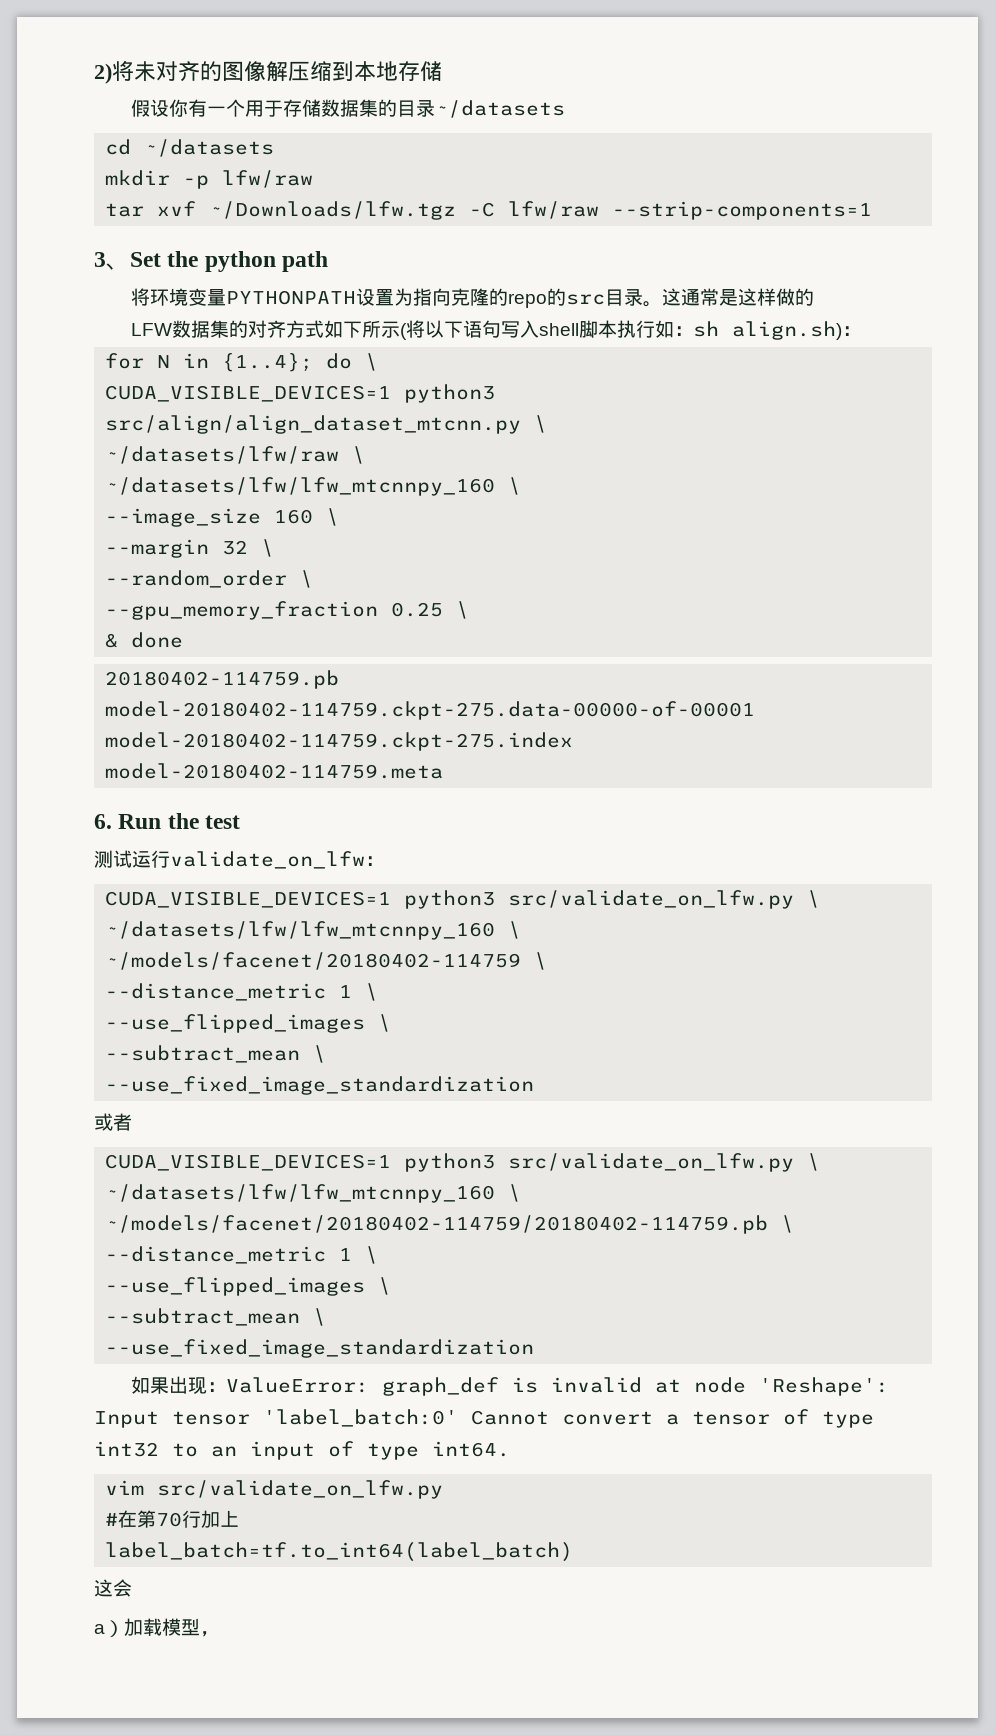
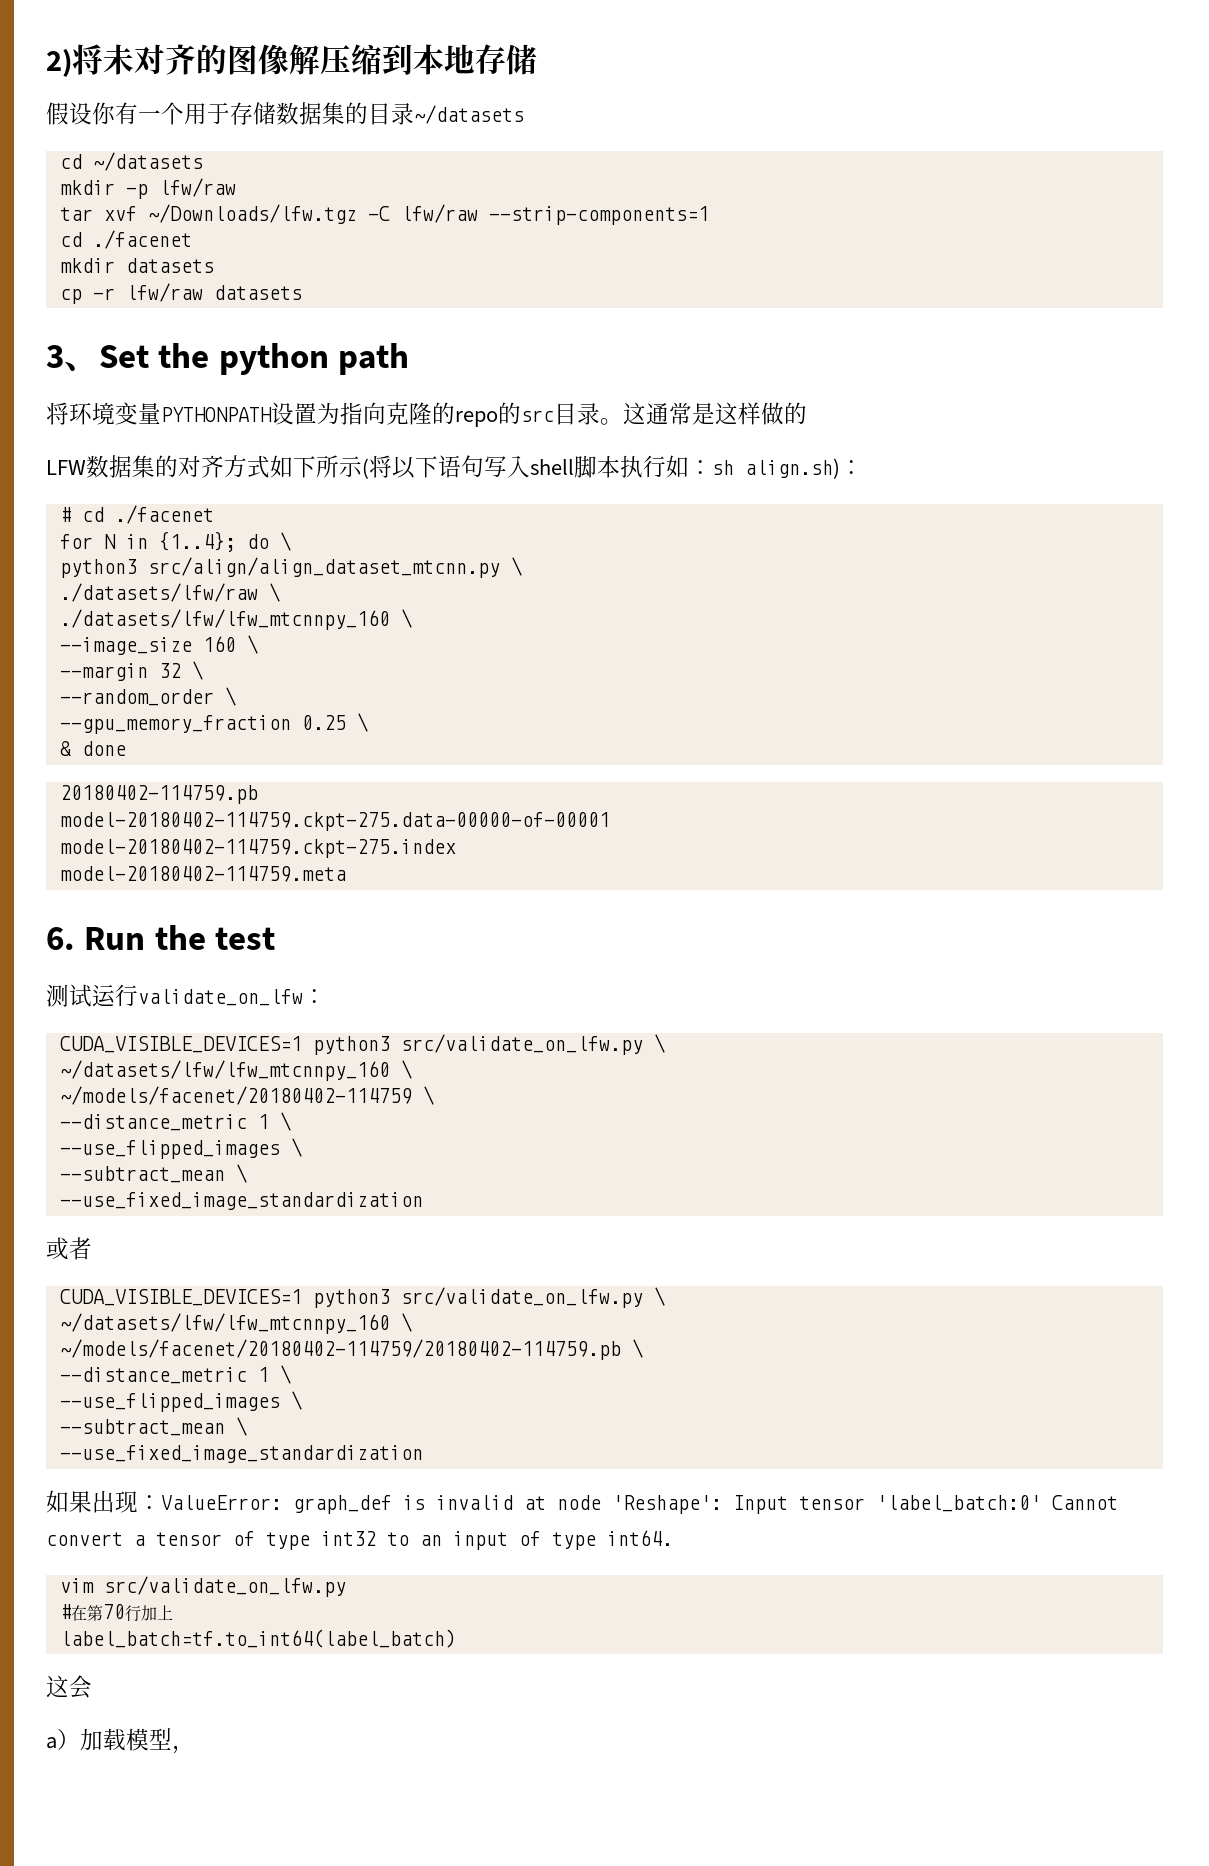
  tar xvf ~/Downloads/lfw.tgz -C lfw/raw --strip-components=1
+ cd ./facenet
+ mkdir datasets
+ cp -r lfw/raw datasets
+ # cd ./facenet
- CUDA_VISIBLE_DEVICES=1 python3 src/align/align_dataset_mtcnn.py \
+ python3 src/align/align_dataset_mtcnn.py \
- ~/datasets/lfw/raw \
- ~/datasets/lfw/lfw_mtcnnpy_160 \
+ ./datasets/lfw/raw \
+ ./datasets/lfw/lfw_mtcnnpy_160 \

